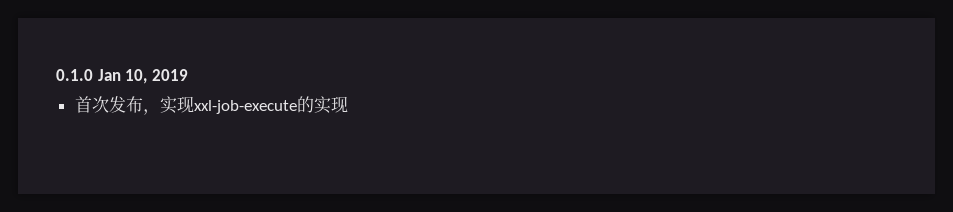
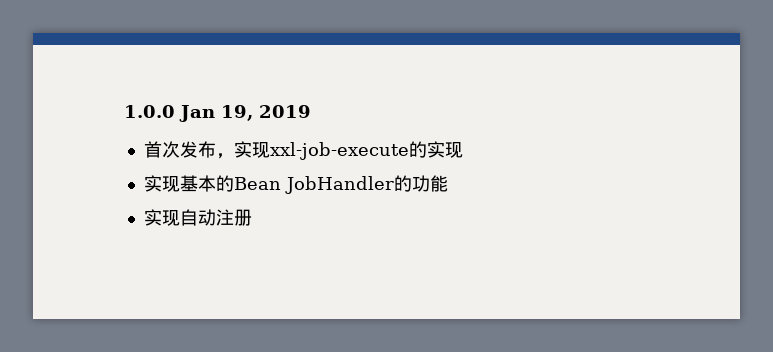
- 0.1.0 Jan 10, 2019
+ 1.0.0 Jan 19, 2019
+ 实现基本的Bean JobHandler的功能
+ 实现自动注册

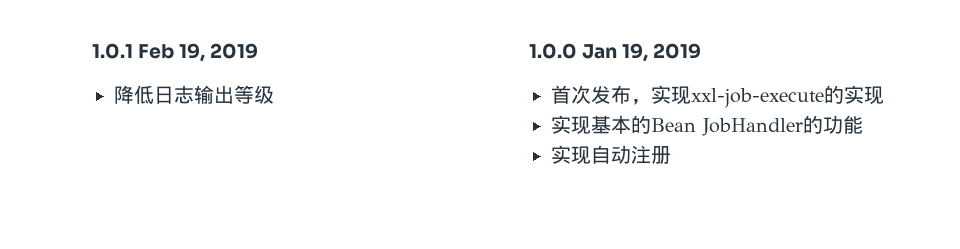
+ 1.0.1 Feb 19, 2019
+ 降低日志输出等级

